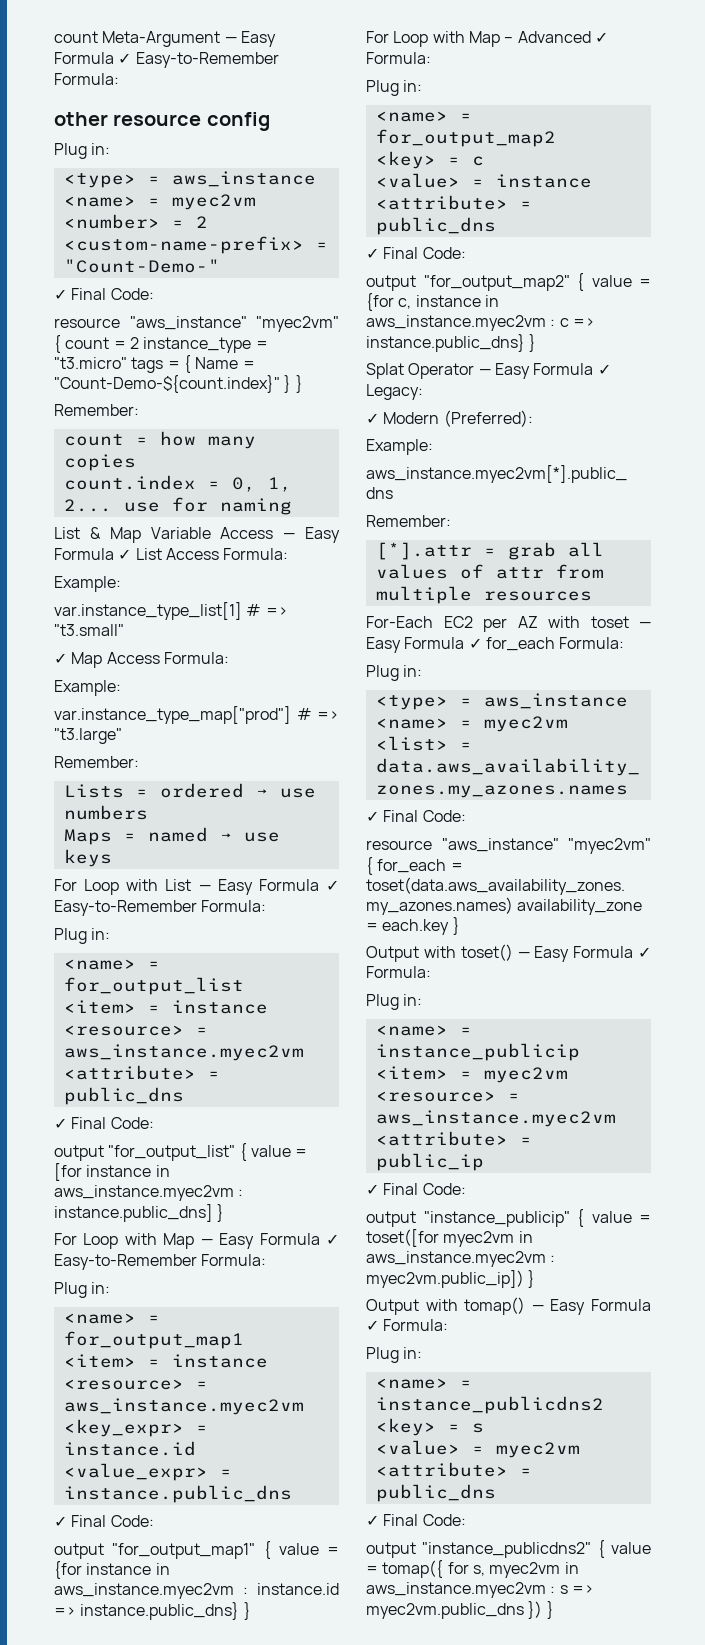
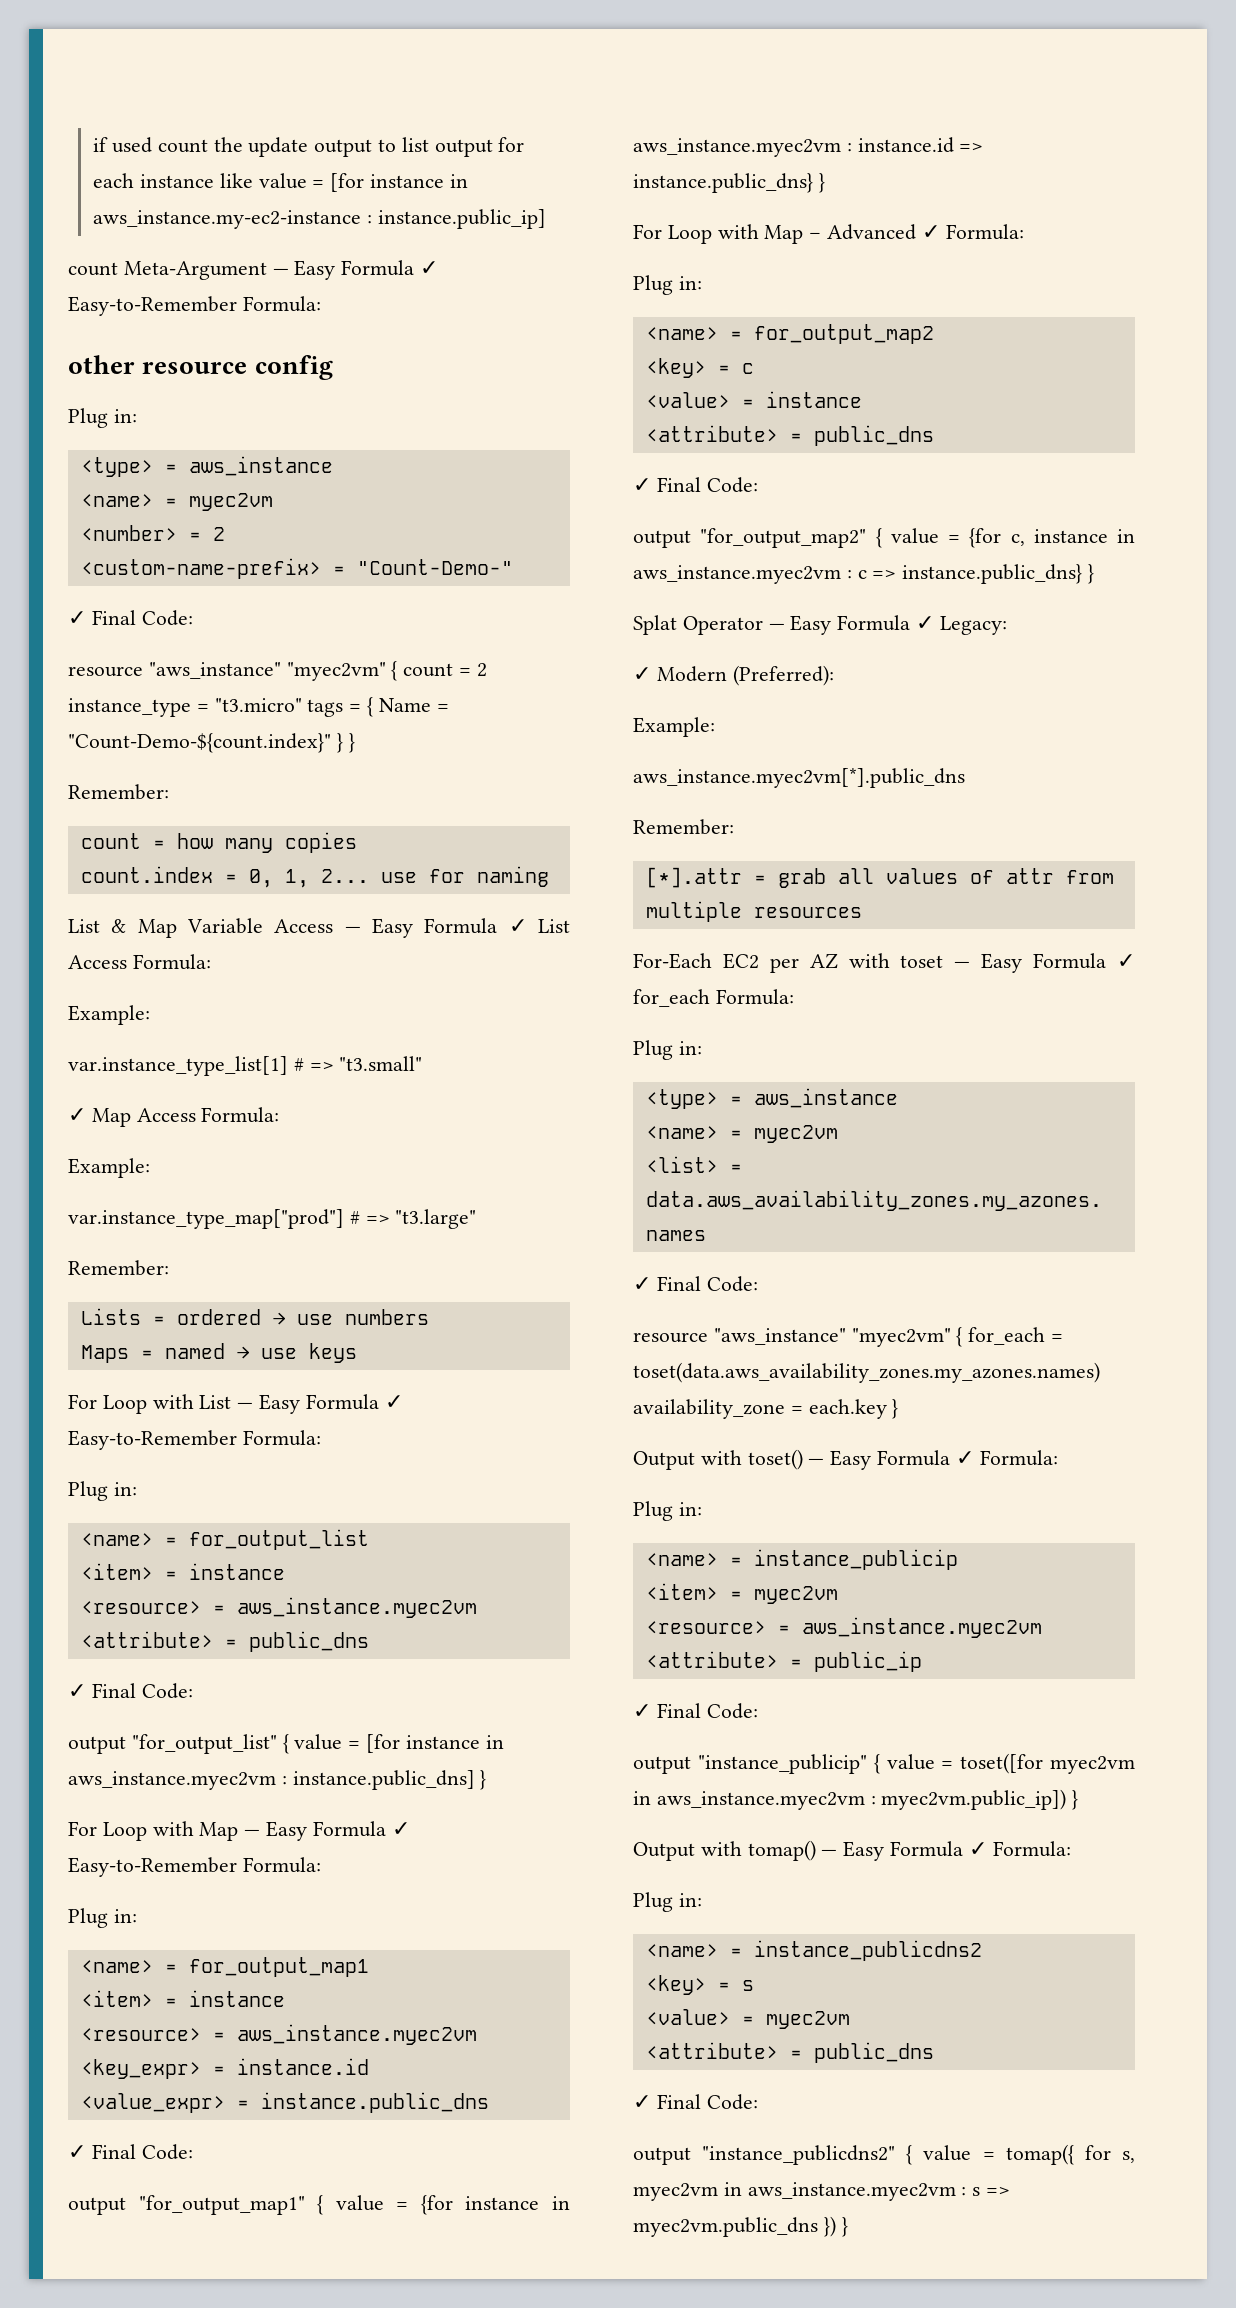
+ if used count the update output to list output for each instance like value = [for instance in aws_instance.my-ec2-instance : instance.public_ip]

